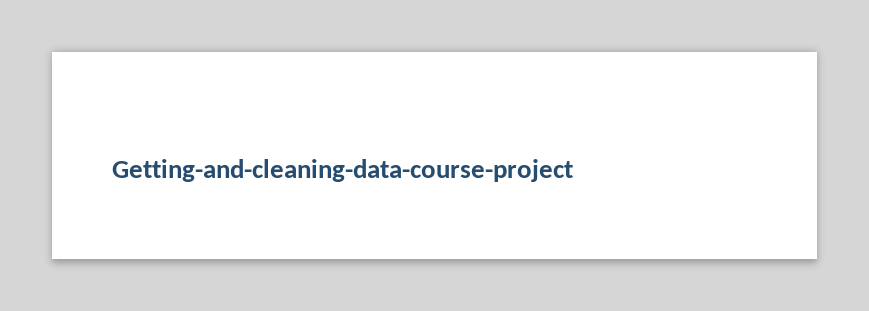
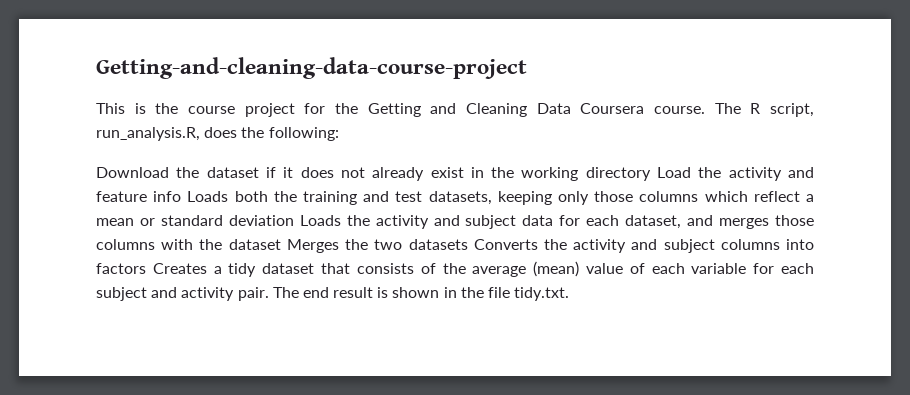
+ This is the course project for the Getting and Cleaning Data Coursera course. The R script, run_analysis.R, does the following:
+ Download the dataset if it does not already exist in the working directory Load the activity and feature info Loads both the training and test datasets, keeping only those columns which reflect a mean or standard deviation Loads the activity and subject data for each dataset, and merges those columns with the dataset Merges the two datasets Converts the activity and subject columns into factors Creates a tidy dataset that consists of the average (mean) value of each variable for each subject and activity pair. The end result is shown in the file tidy.txt.

